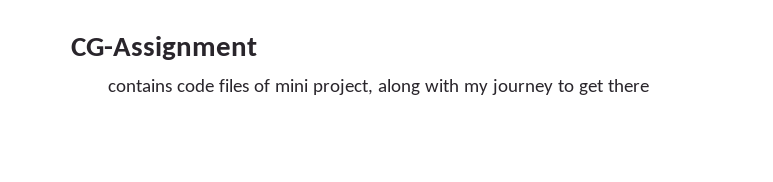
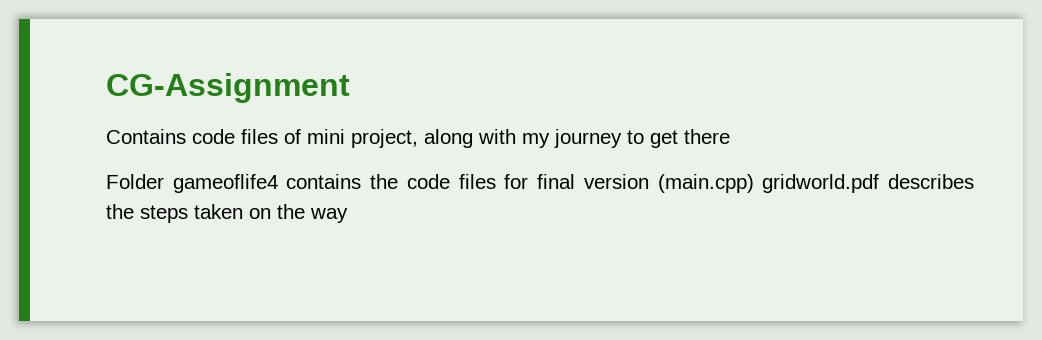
- contains code files of mini project, along with my journey to get there
+ Contains code files of mini project, along with my journey to get there
+ Folder gameoflife4 contains the code files for final version (main.cpp) gridworld.pdf describes the steps taken on the way

